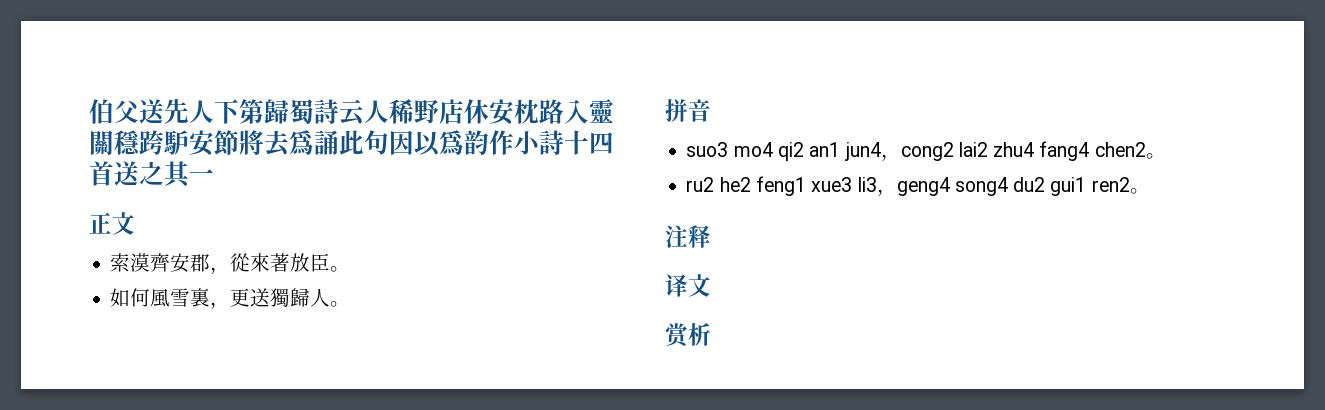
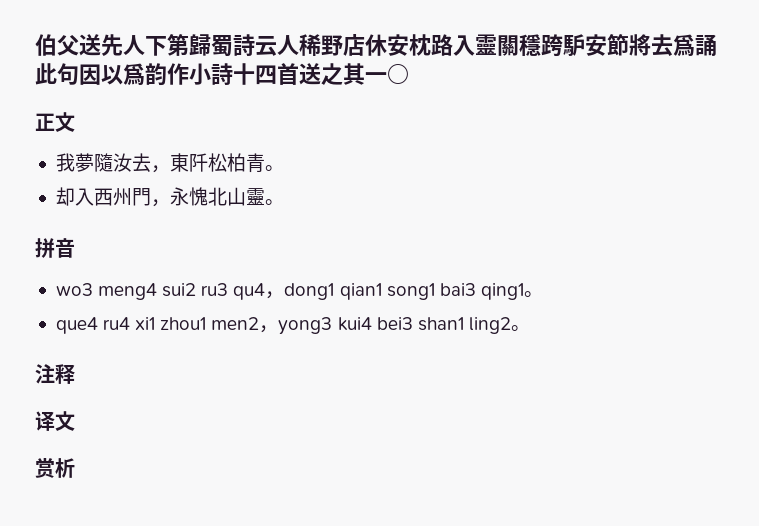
- 伯父送先人下第歸蜀詩云人稀野店休安枕路入靈關穩跨馿安節將去爲誦此句因以爲韵作小詩十四首送之其一
+ 伯父送先人下第歸蜀詩云人稀野店休安枕路入靈關穩跨馿安節將去爲誦此句因以爲韵作小詩十四首送之其一○
- 索漠齊安郡，從來著放臣。
- 如何風雪裏，更送獨歸人。
+ 我夢隨汝去，東阡松柏青。
+ 却入西州門，永愧北山靈。
  拼音
- suo3 mo4 qi2 an1 jun4，cong2 lai2 zhu4 fang4 chen2。
- ru2 he2 feng1 xue3 li3，geng4 song4 du2 gui1 ren2。
+ wo3 meng4 sui2 ru3 qu4，dong1 qian1 song1 bai3 qing1。
+ que4 ru4 xi1 zhou1 men2，yong3 kui4 bei3 shan1 ling2。

